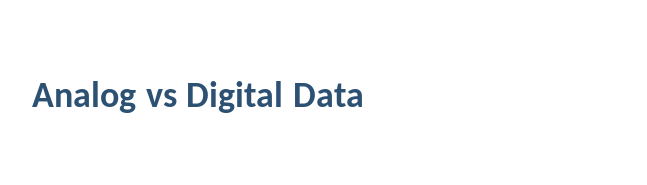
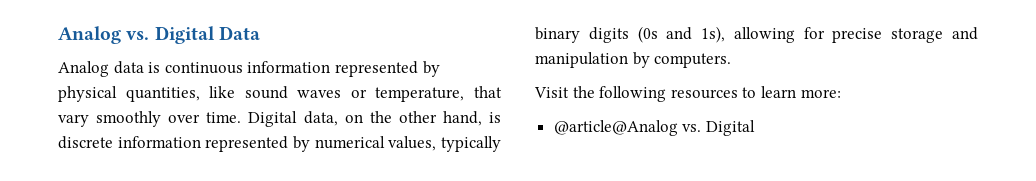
- Analog vs Digital Data
+ Analog vs. Digital Data
+ Analog data is continuous information represented by physical quantities, like sound waves or temperature, that vary smoothly over time. Digital data, on the other hand, is discrete information represented by numerical values, typically binary digits (0s and 1s), allowing for precise storage and manipulation by computers.
+ Visit the following resources to learn more:
+ @article@Analog vs. Digital

